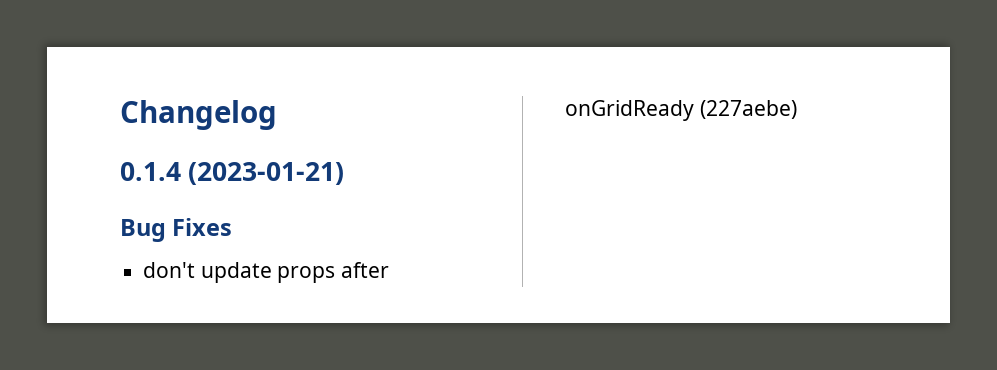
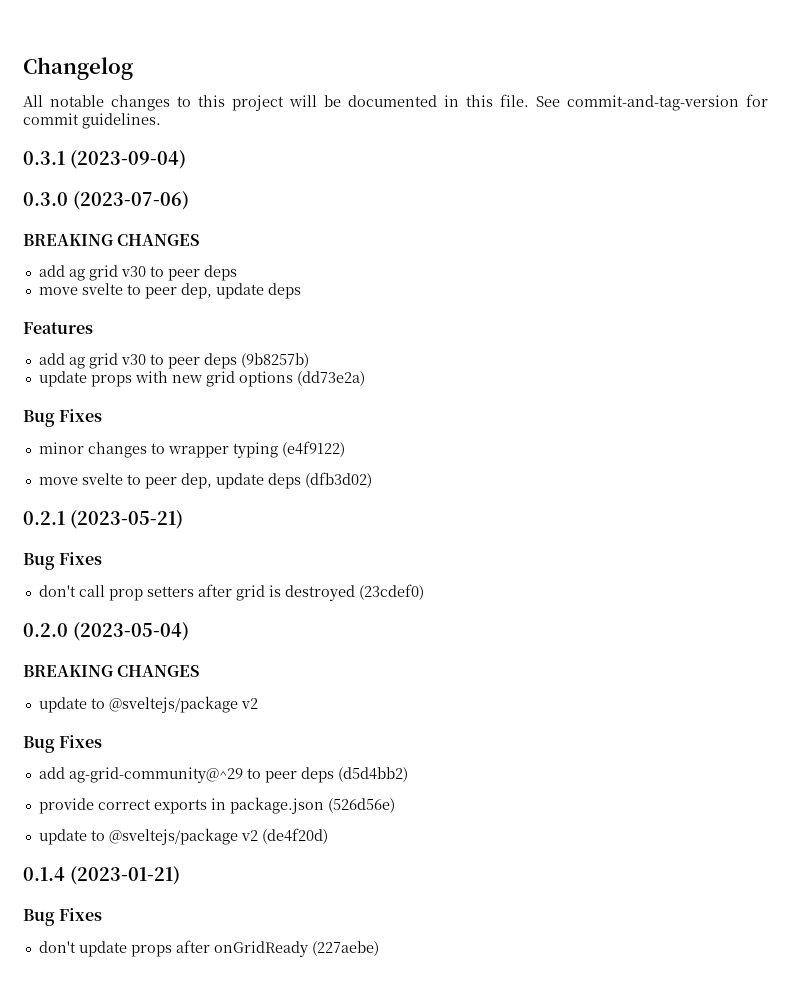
+ All notable changes to this project will be documented in this file. See commit-and-tag-version for commit guidelines.
+ 0.3.1 (2023-09-04)
+ 0.3.0 (2023-07-06)
+ BREAKING CHANGES
+ add ag grid v30 to peer deps
+ move svelte to peer dep, update deps
+ Features
+ add ag grid v30 to peer deps (9b8257b)
+ update props with new grid options (dd73e2a)
+ Bug Fixes
+ minor changes to wrapper typing (e4f9122)
+ move svelte to peer dep, update deps (dfb3d02)
+ 0.2.1 (2023-05-21)
+ Bug Fixes
+ don't call prop setters after grid is destroyed (23cdef0)
+ 0.2.0 (2023-05-04)
+ BREAKING CHANGES
+ update to @sveltejs/package v2
+ Bug Fixes
+ add ag-grid-community@^29 to peer deps (d5d4bb2)
+ provide correct exports in package.json (526d56e)
+ update to @sveltejs/package v2 (de4f20d)

